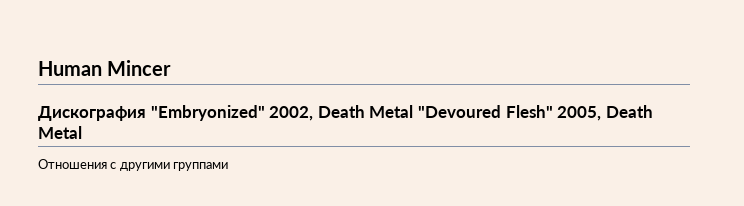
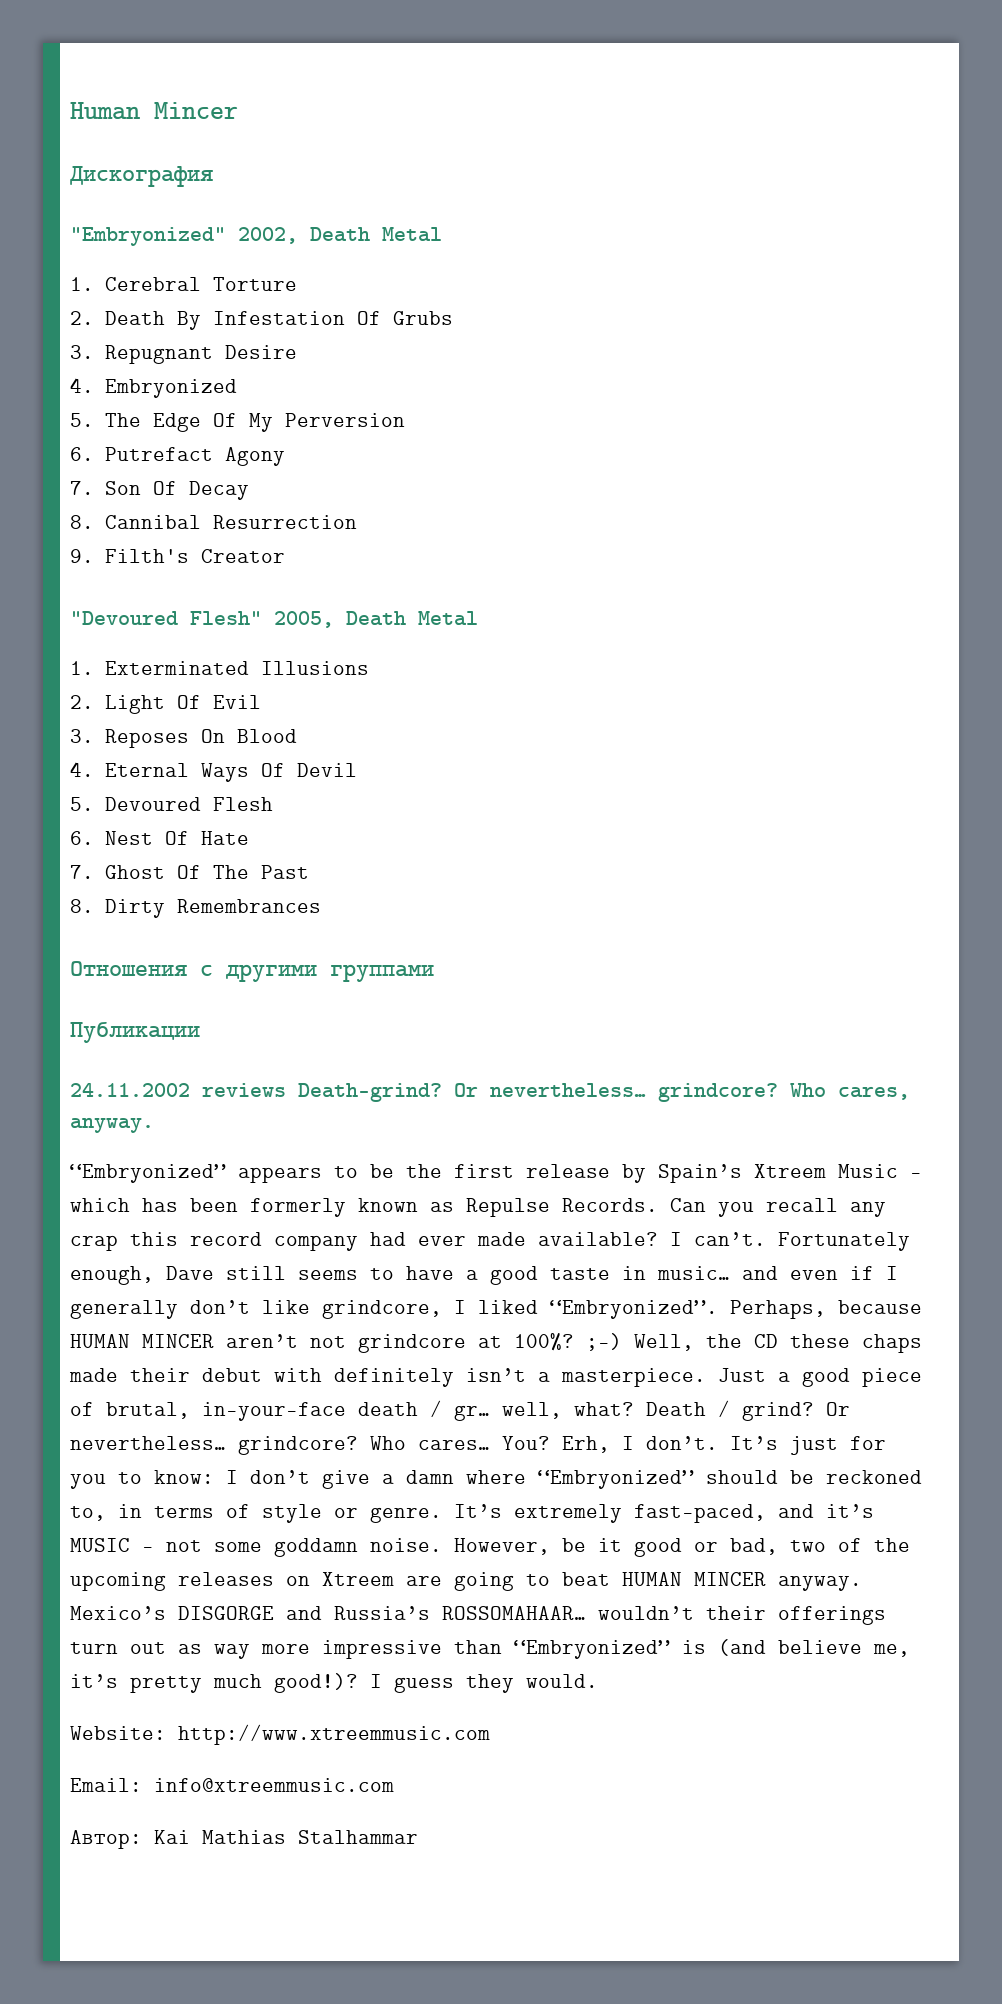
- Дискография "Embryonized" 2002, Death Metal "Devoured Flesh" 2005, Death Metal
+ Дискография
+ "Embryonized" 2002, Death Metal
+ 1. Cerebral Torture
+ 2. Death By Infestation Of Grubs
+ 3. Repugnant Desire
+ 4. Embryonized
+ 5. The Edge Of My Perversion
+ 6. Putrefact Agony
+ 7. Son Of Decay
+ 8. Cannibal Resurrection
+ 9. Filth's Creator
+ "Devoured Flesh" 2005, Death Metal
+ 1. Exterminated Illusions
+ 2. Light Of Evil
+ 3. Reposes On Blood
+ 4. Eternal Ways Of Devil
+ 5. Devoured Flesh
+ 6. Nest Of Hate
+ 7. Ghost Of The Past
+ 8. Dirty Remembrances
  Отношения с другими группами
+ Публикации
+ 24.11.2002 reviews Death-grind? Or nevertheless… grindcore? Who cares, anyway.
+ “Embryonized” appears to be the first release by Spain’s Xtreem Music – which has been formerly known as Repulse Records. Can you recall any crap this record company had ever made available? I can’t. Fortunately enough, Dave still seems to have a good taste in music… and even if I generally don’t like grindcore, I liked “Embryonized”. Perhaps, because HUMAN MINCER aren’t not grindcore at 100%? ;-) Well, the CD these chaps made their debut with definitely isn’t a masterpiece. Just a good piece of brutal, in-your-face death / gr… well, what? Death / grind? Or nevertheless… grindcore? Who cares… You? Erh, I don’t. It’s just for you to know: I don’t give a damn where “Embryonized” should be reckoned to, in terms of style or genre. It’s extremely fast-paced, and it’s MUSIC – not some goddamn noise. However, be it good or bad, two of the upcoming releases on Xtreem are going to beat HUMAN MINCER anyway. Mexico’s DISGORGE and Russia’s ROSSOMAHAAR… wouldn’t their offerings turn out as way more impressive than “Embryonized” is (and believe me, it’s pretty much good!)? I guess they would.
+ Website: http://www.xtreemmusic.com
+ Email: info@xtreemmusic.com
+ Автор: Kai Mathias Stalhammar

